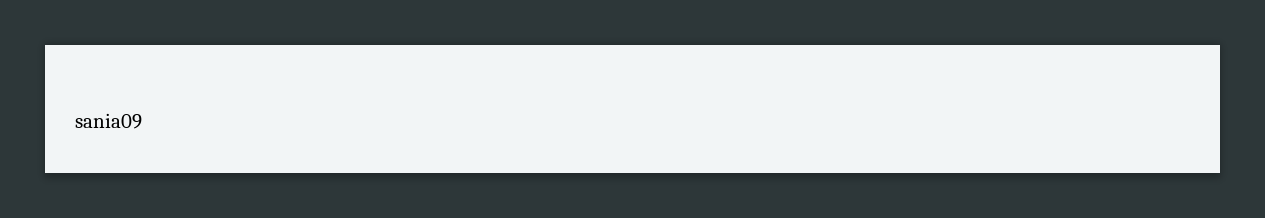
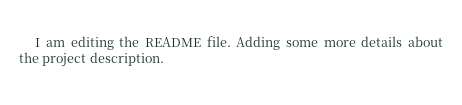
- sania09
+ I am editing the README file. Adding some more details about the project description.

